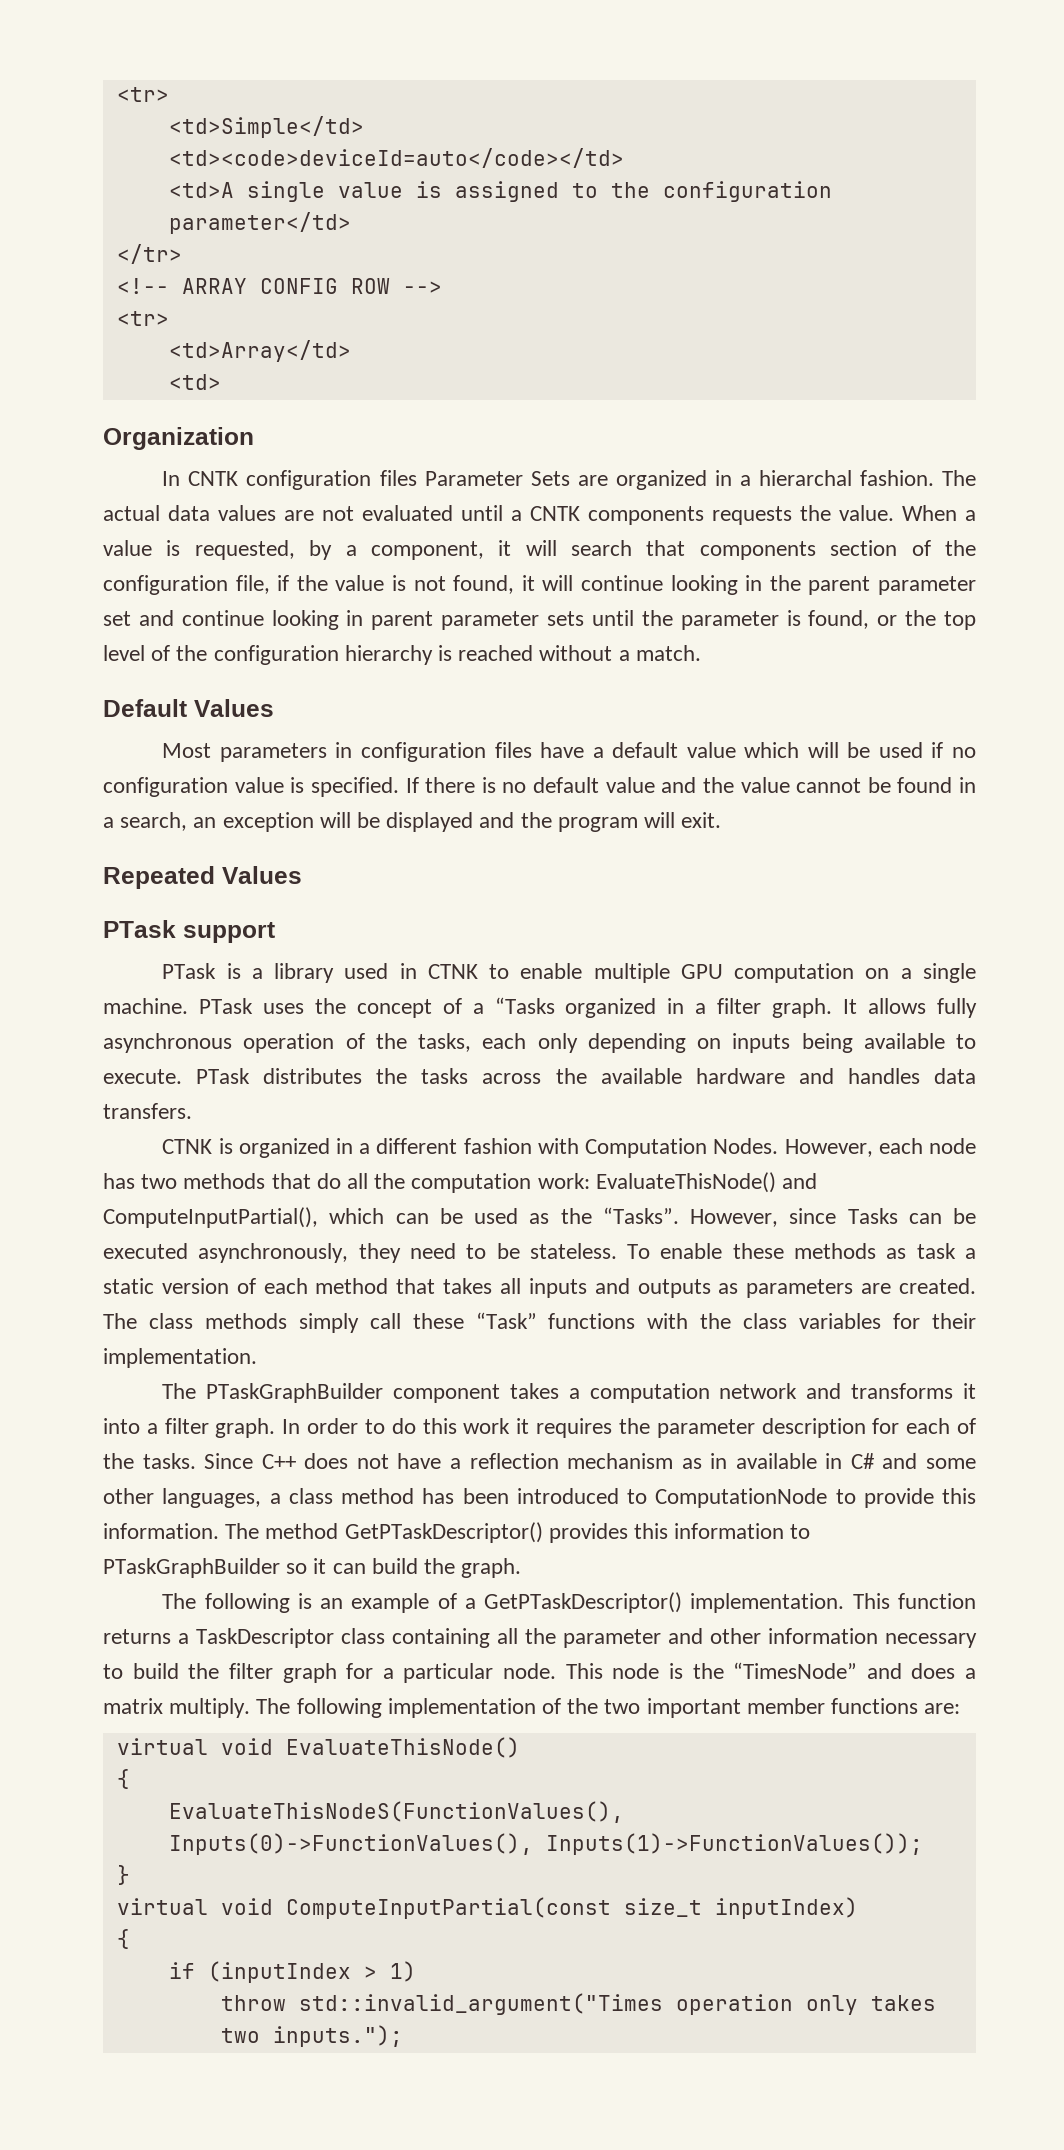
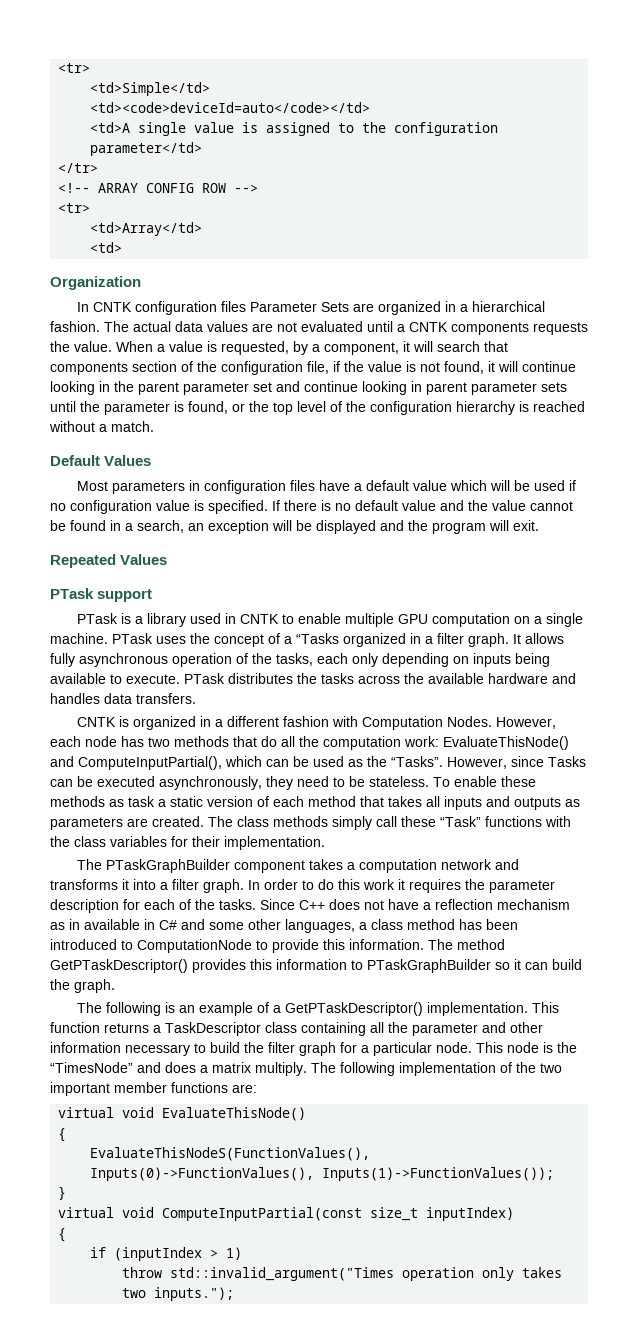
- In CNTK configuration files Parameter Sets are organized in a hierarchal fashion.
+ In CNTK configuration files Parameter Sets are organized in a hierarchical fashion.
- PTask is a library used in CTNK to enable multiple GPU computation on a single machine.
+ PTask is a library used in CNTK to enable multiple GPU computation on a single machine.
- CTNK is organized in a different fashion with Computation Nodes.
+ CNTK is organized in a different fashion with Computation Nodes.

